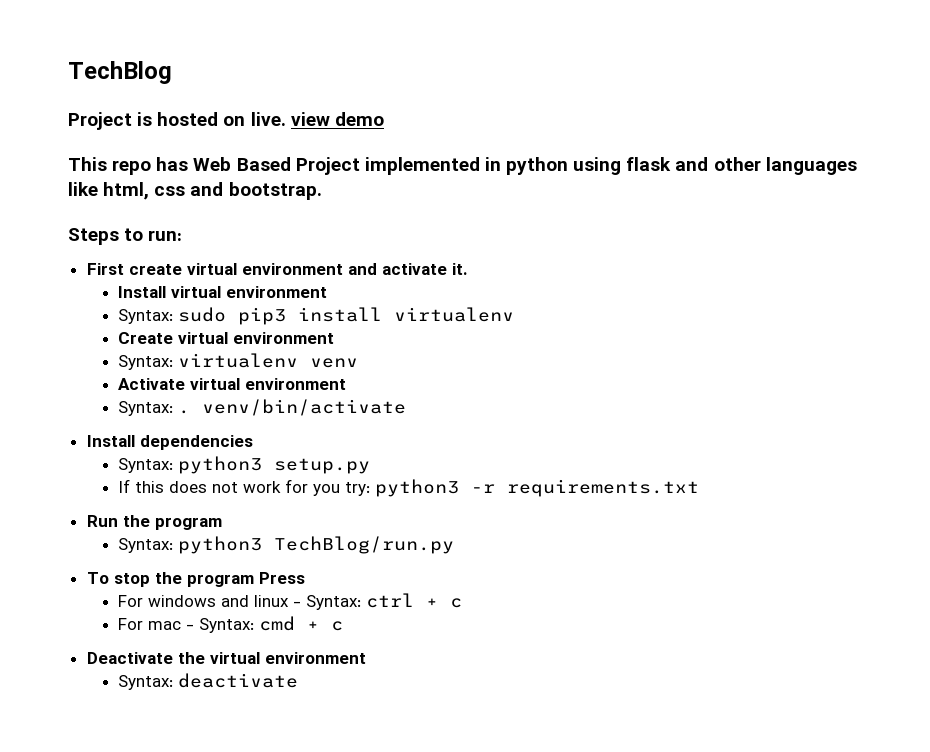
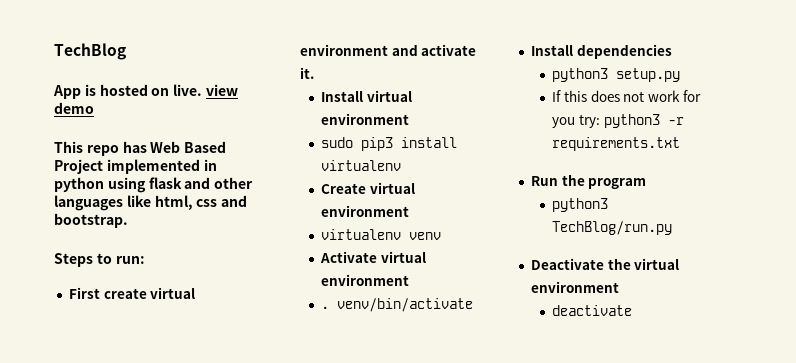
- Project is hosted on live. view demo
+ App is hosted on live. view demo
- Syntax: sudo pip3 install virtualenv
+ sudo pip3 install virtualenv
- Syntax: virtualenv venv
+ virtualenv venv
- Syntax: . venv/bin/activate
+ . venv/bin/activate
- Syntax: python3 setup.py
+ python3 setup.py
- Syntax: python3 TechBlog/run.py
+ python3 TechBlog/run.py
- To stop the program Press
- For windows and linux - Syntax: ctrl + c
- For mac - Syntax: cmd + c
- Syntax: deactivate
+ deactivate

